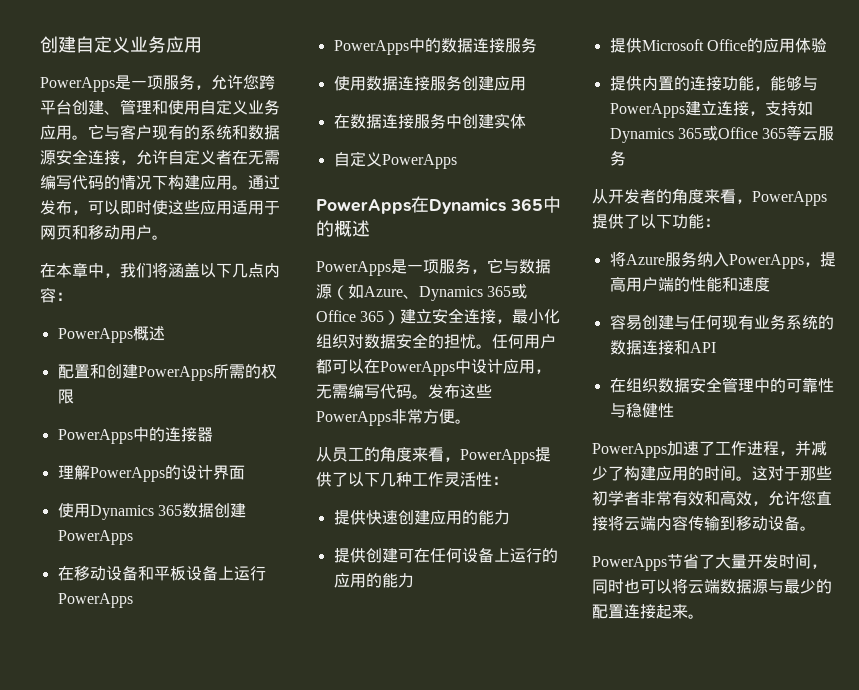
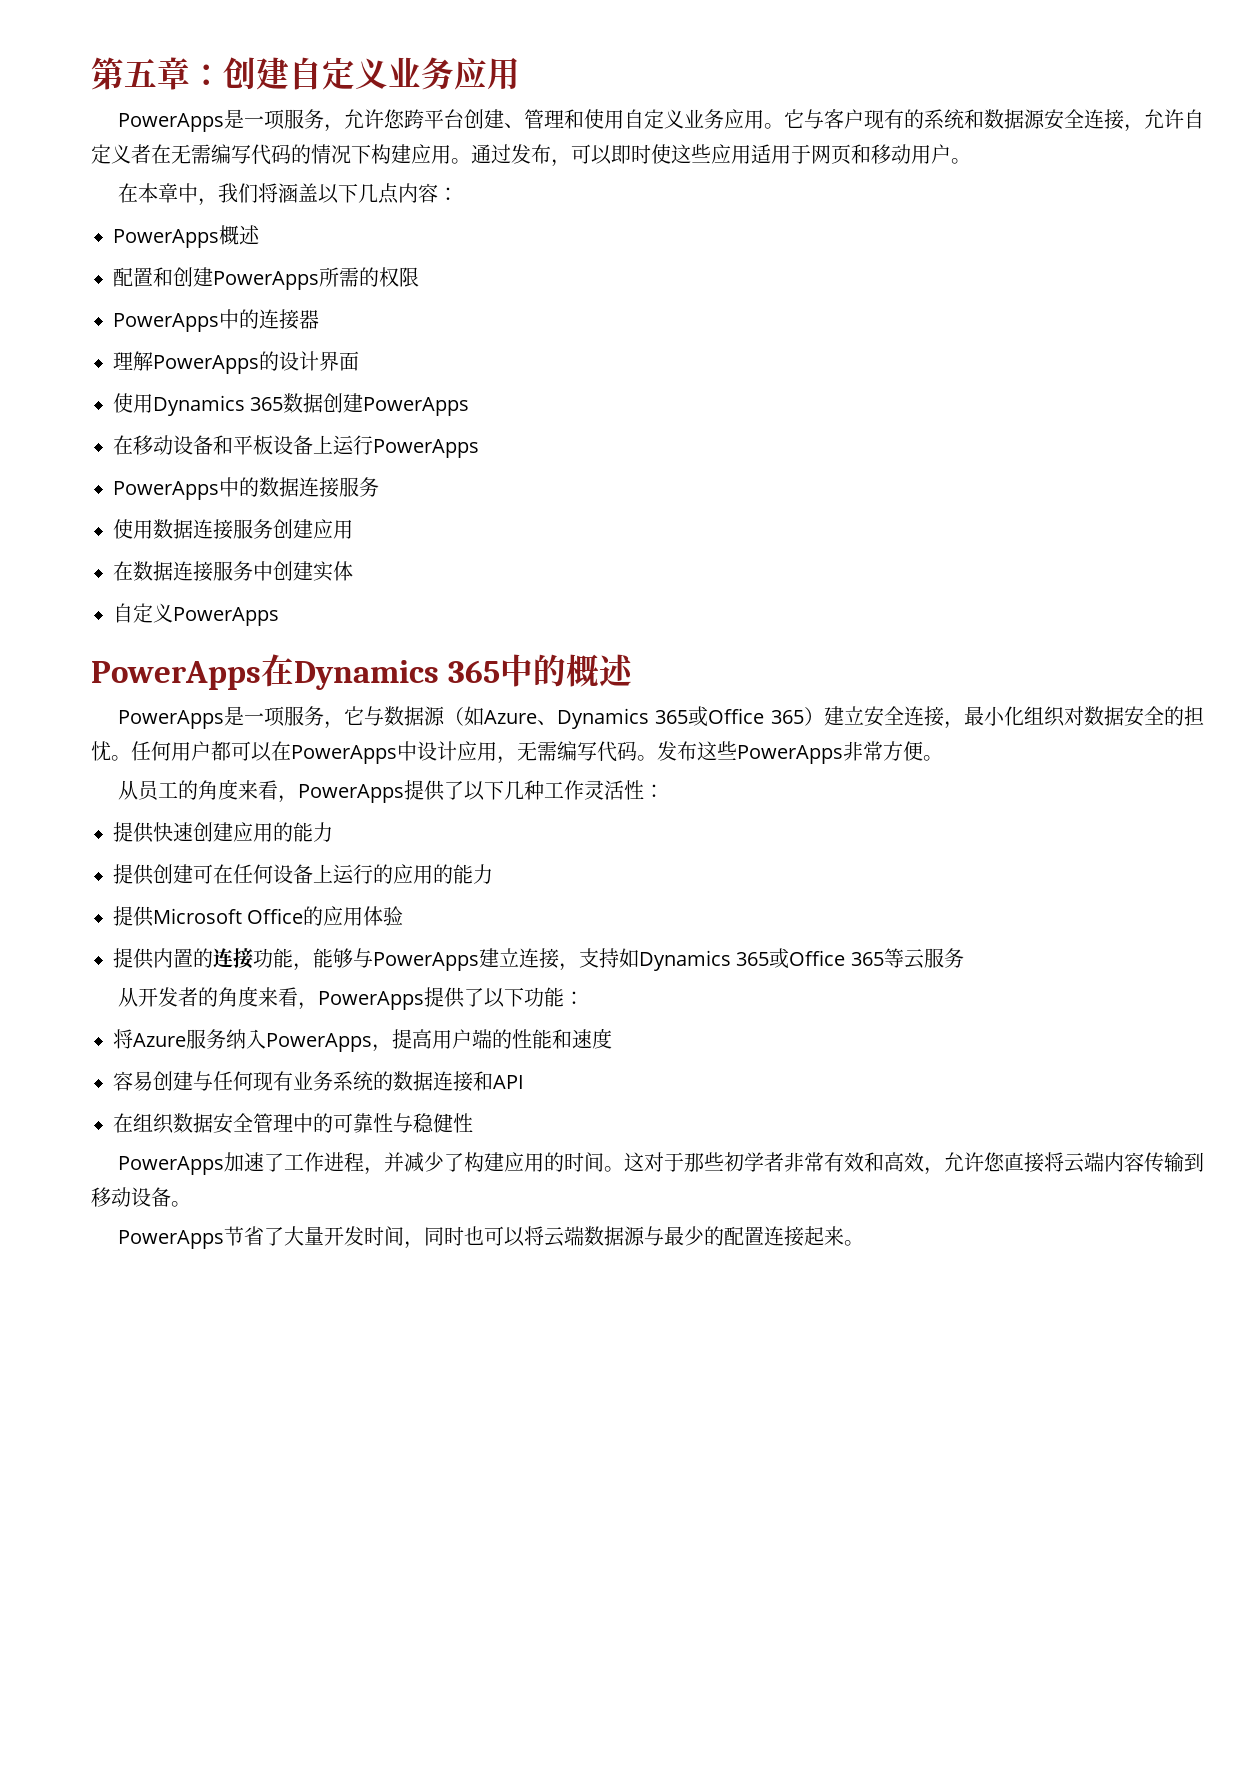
- 创建自定义业务应用
+ 第五章：创建自定义业务应用

